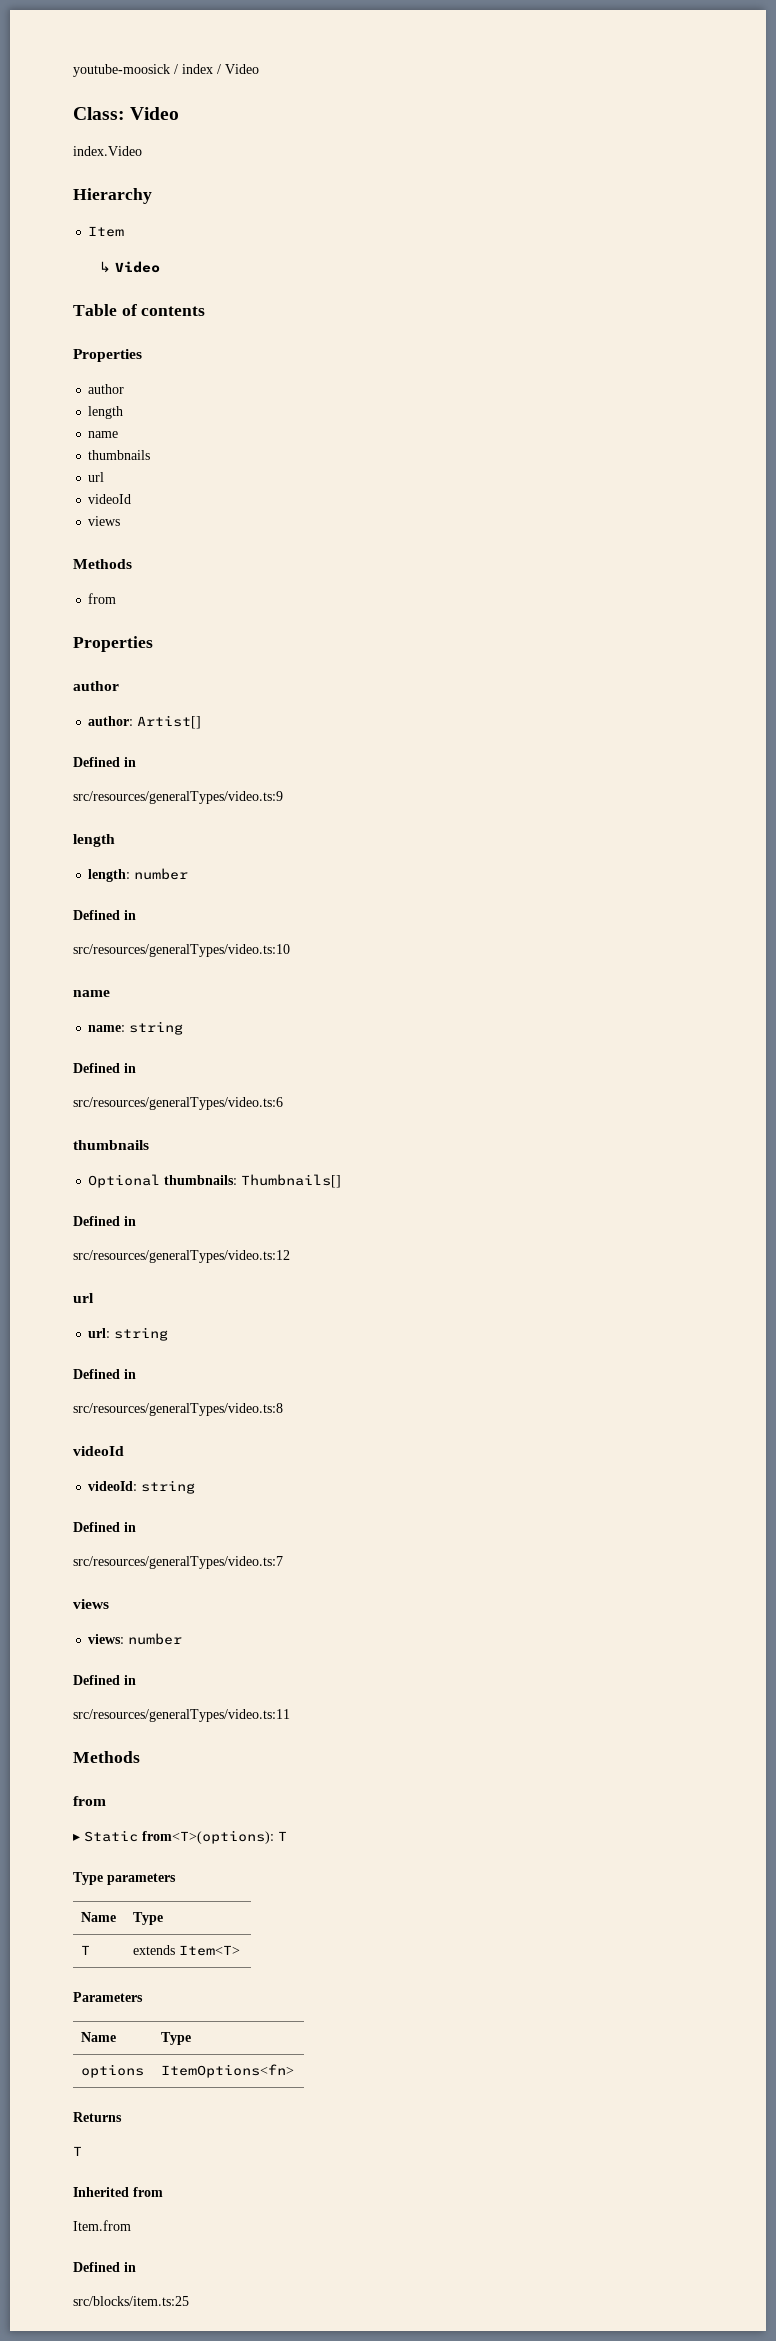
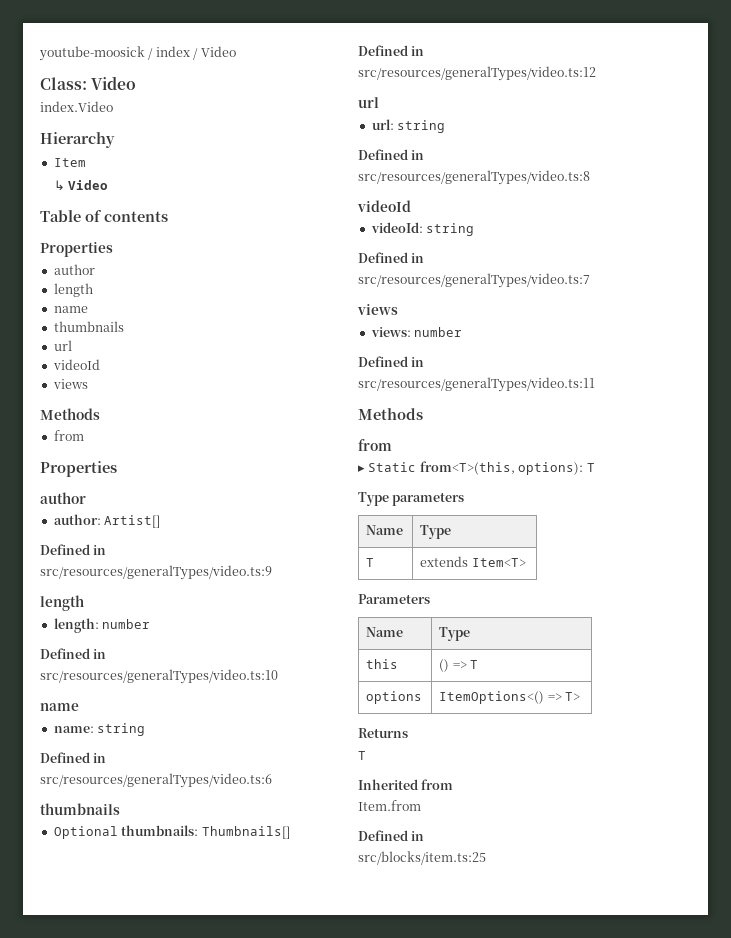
- ▸ Static from<T>(options): T
+ ▸ Static from<T>(this, options): T
- options | ItemOptions<fn>
+ this | () => T
+ options | ItemOptions<() => T>

